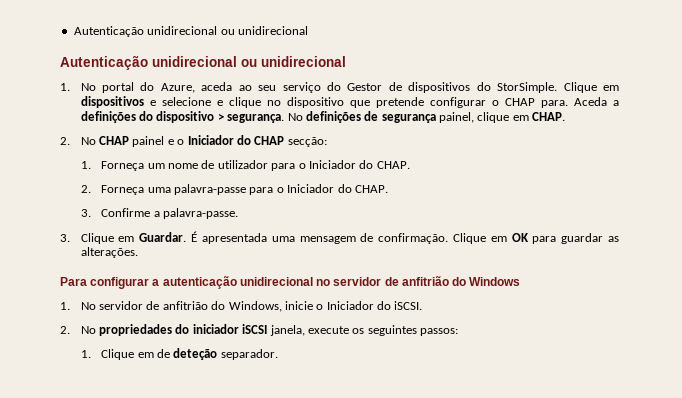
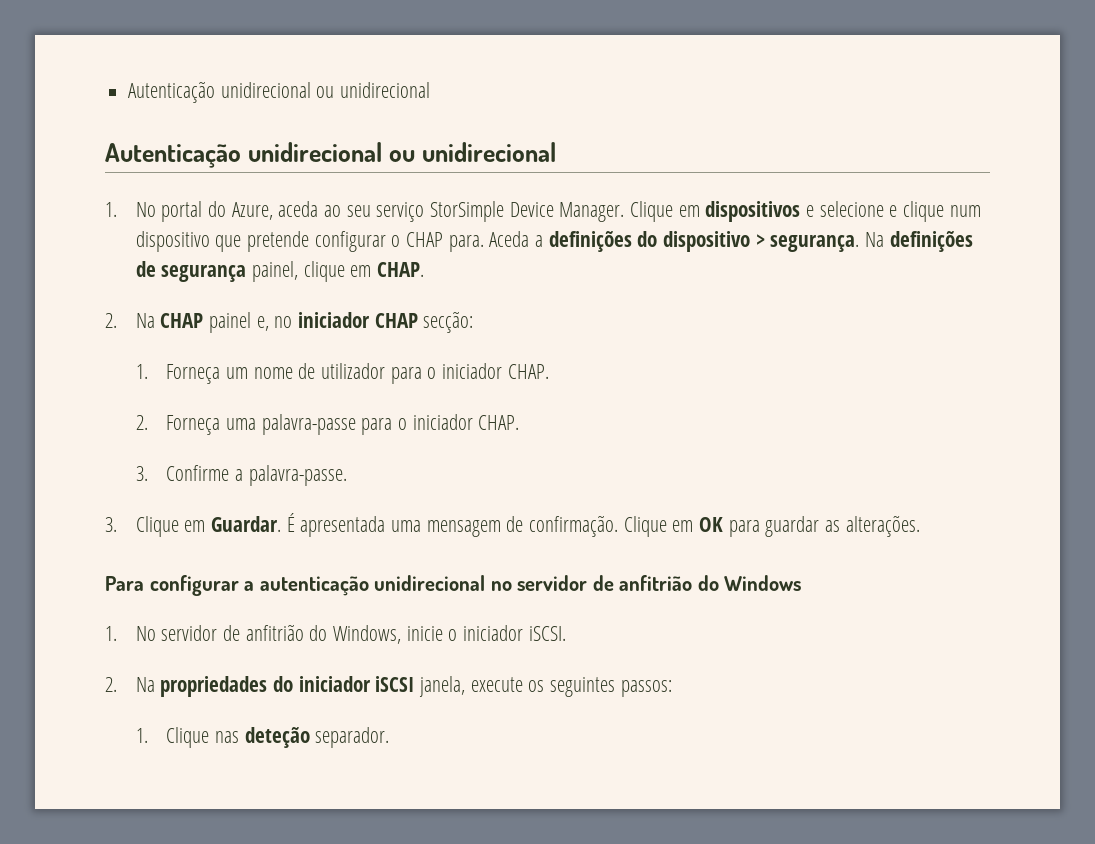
- 1. No portal do Azure, aceda ao seu serviço do Gestor de dispositivos do StorSimple.
+ 1. No portal do Azure, aceda ao seu serviço StorSimple Device Manager.
- Clique em dispositivos e selecione e clique no dispositivo que pretende configurar o CHAP para. Aceda a definições do dispositivo > segurança.
+ Clique em dispositivos e selecione e clique num dispositivo que pretende configurar o CHAP para. Aceda a definições do dispositivo > segurança.
- No definições de segurança painel, clique em CHAP.
+ Na definições de segurança painel, clique em CHAP.
- 2. No CHAP painel e o Iniciador do CHAP secção:
+ 2. Na CHAP painel e, no iniciador CHAP secção:
- 1. Forneça um nome de utilizador para o Iniciador do CHAP.
+ 1. Forneça um nome de utilizador para o iniciador CHAP.
- 2. Forneça uma palavra-passe para o Iniciador do CHAP.
+ 2. Forneça uma palavra-passe para o iniciador CHAP.
- 1. No servidor de anfitrião do Windows, inicie o Iniciador do iSCSI.
+ 1. No servidor de anfitrião do Windows, inicie o iniciador iSCSI.
- 2. No propriedades do iniciador iSCSI janela, execute os seguintes passos:
+ 2. Na propriedades do iniciador iSCSI janela, execute os seguintes passos:
- 1. Clique em de deteção separador.
+ 1. Clique nas deteção separador.

